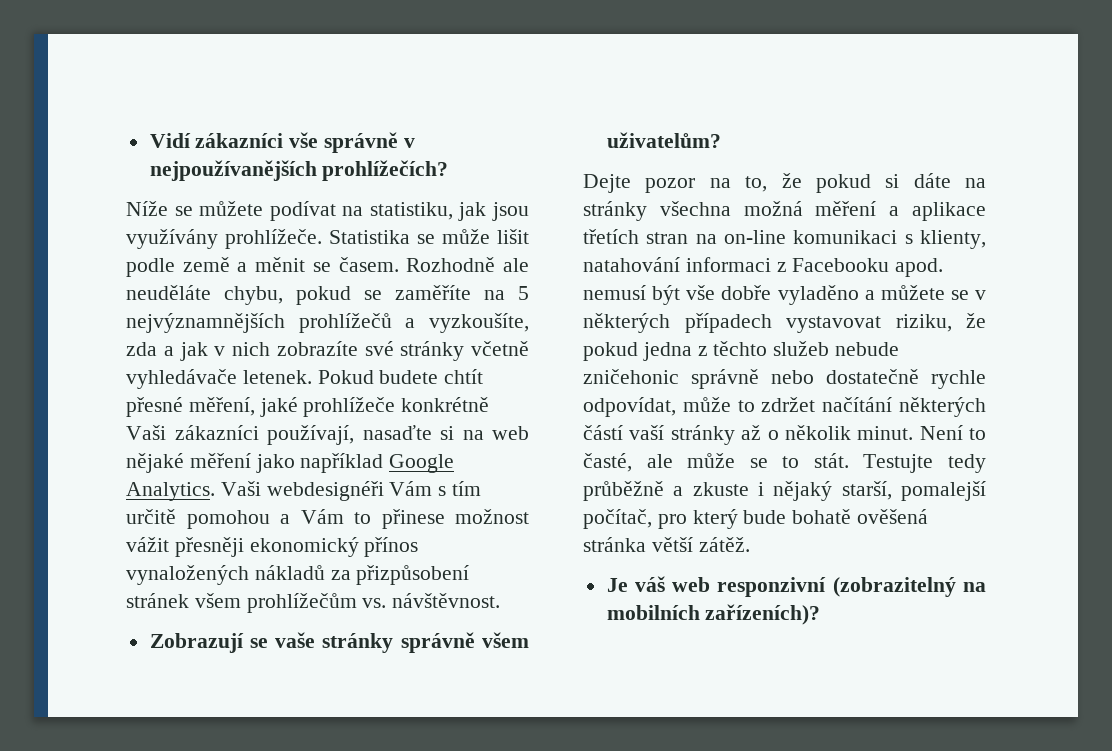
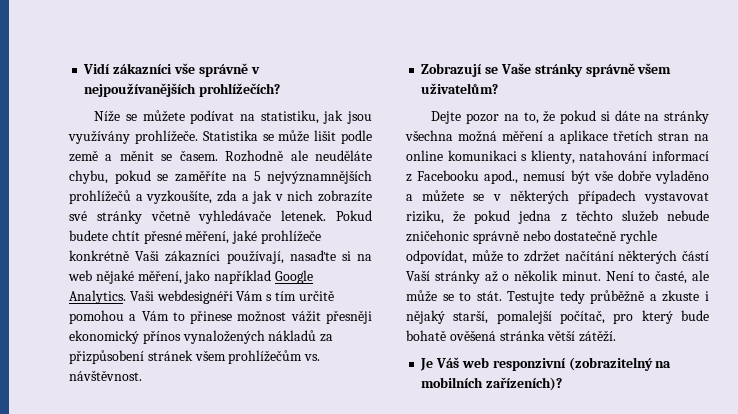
- Pokud budete chtít přesné měření, jaké prohlížeče konkrétně Vaši zákazníci používají, nasaďte si na web nějaké měření jako například Google Analytics.
+ Pokud budete chtít přesné měření, jaké prohlížeče konkrétně Vaši zákazníci používají, nasaďte si na web nějaké měření, jako například Google Analytics.
- Zobrazují se vaše stránky správně všem uživatelům?
+ Zobrazují se Vaše stránky správně všem uživatelům?
- Dejte pozor na to, že pokud si dáte na stránky všechna možná měření a aplikace třetích stran na on-line komunikaci s klienty, natahování informaci z Facebooku apod. nemusí být vše dobře vyladěno a můžete se v některých případech vystavovat riziku, že pokud jedna z těchto služeb nebude zničehonic správně nebo dostatečně rychle odpovídat, může to zdržet načítání některých částí vaší stránky až o několik minut.
+ Dejte pozor na to, že pokud si dáte na stránky všechna možná měření a aplikace třetích stran na online komunikaci s klienty, natahování informací z Facebooku apod., nemusí být vše dobře vyladěno a můžete se v některých případech vystavovat riziku, že pokud jedna z těchto služeb nebude zničehonic správně nebo dostatečně rychle odpovídat, může to zdržet načítání některých částí Vaší stránky až o několik minut.
- Testujte tedy průběžně a zkuste i nějaký starší, pomalejší počítač, pro který bude bohatě ověšená stránka větší zátěž.
+ Testujte tedy průběžně a zkuste i nějaký starší, pomalejší počítač, pro který bude bohatě ověšená stránka větší zátěží.
- Je váš web responzivní (zobrazitelný na mobilních zařízeních)?
+ Je Váš web responzivní (zobrazitelný na mobilních zařízeních)?

